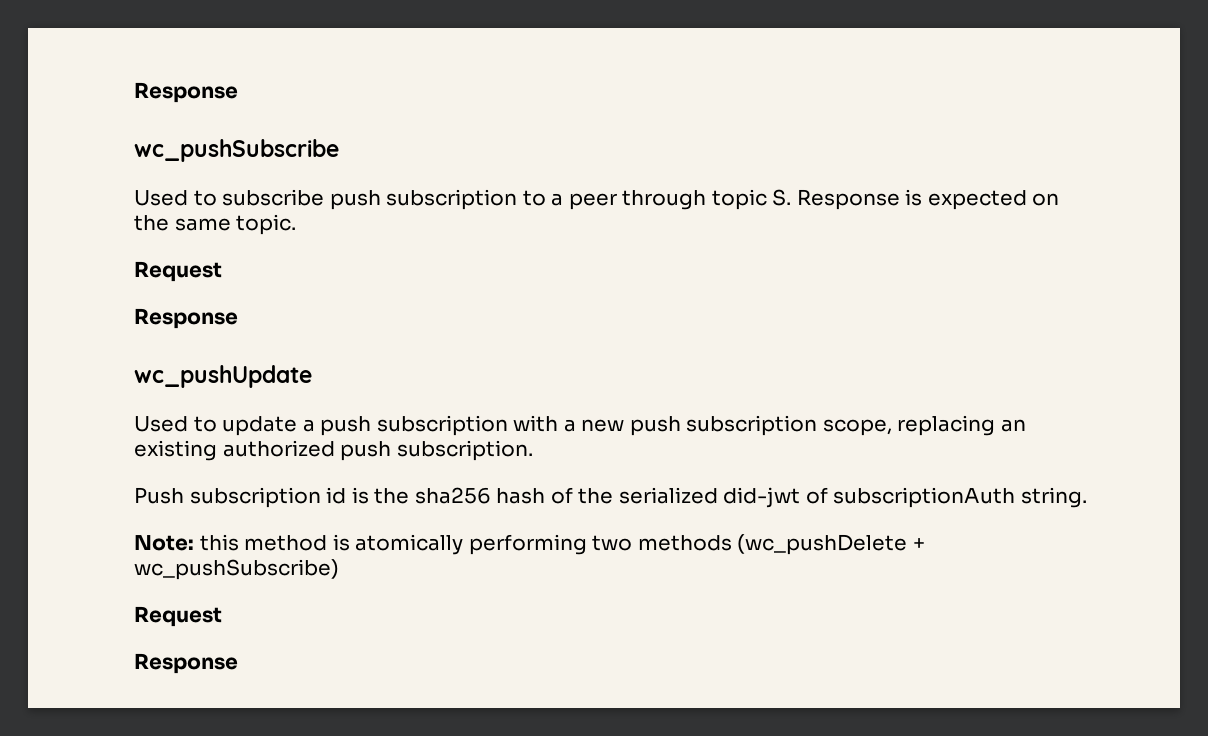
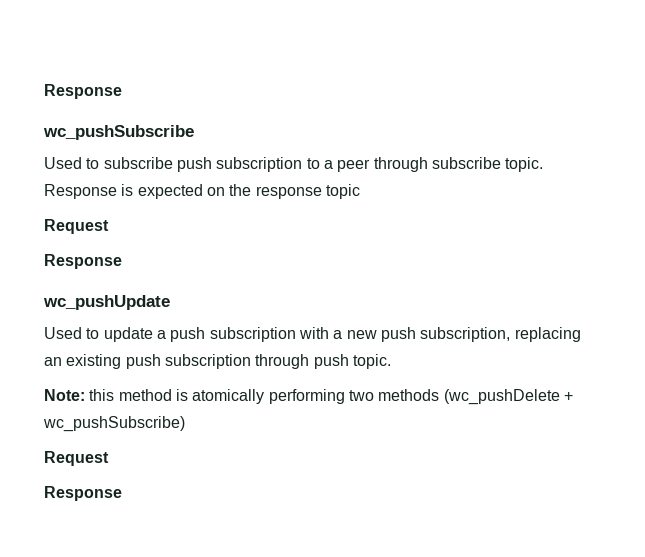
- Used to subscribe push subscription to a peer through topic S. Response is expected on the same topic.
+ Used to subscribe push subscription to a peer through subscribe topic. Response is expected on the response topic
- Used to update a push subscription with a new push subscription scope, replacing an existing authorized push subscription.
- Push subscription id is the sha256 hash of the serialized did-jwt of subscriptionAuth string.
+ Used to update a push subscription with a new push subscription, replacing an existing push subscription through push topic.

